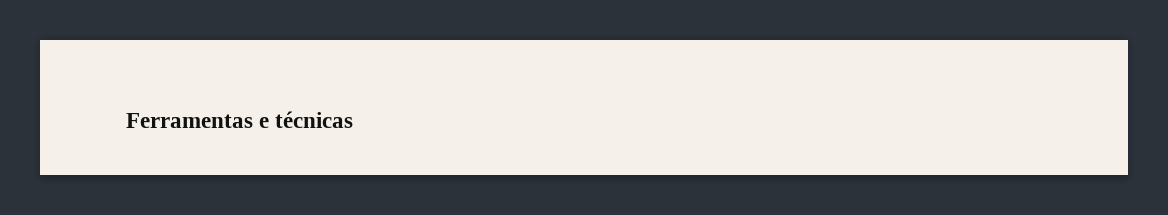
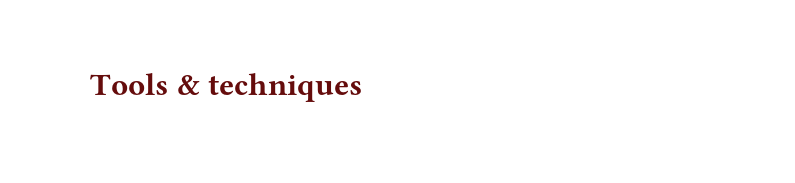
- Ferramentas e técnicas
+ Tools & techniques

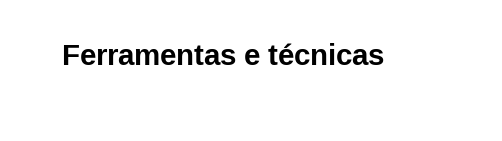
- Tools & techniques
+ Ferramentas e técnicas

